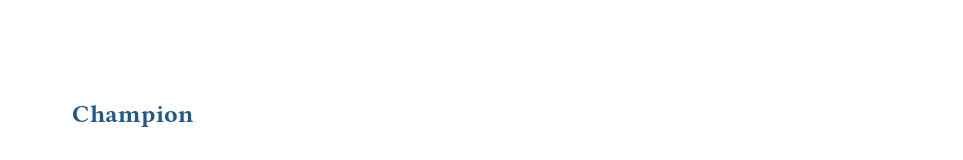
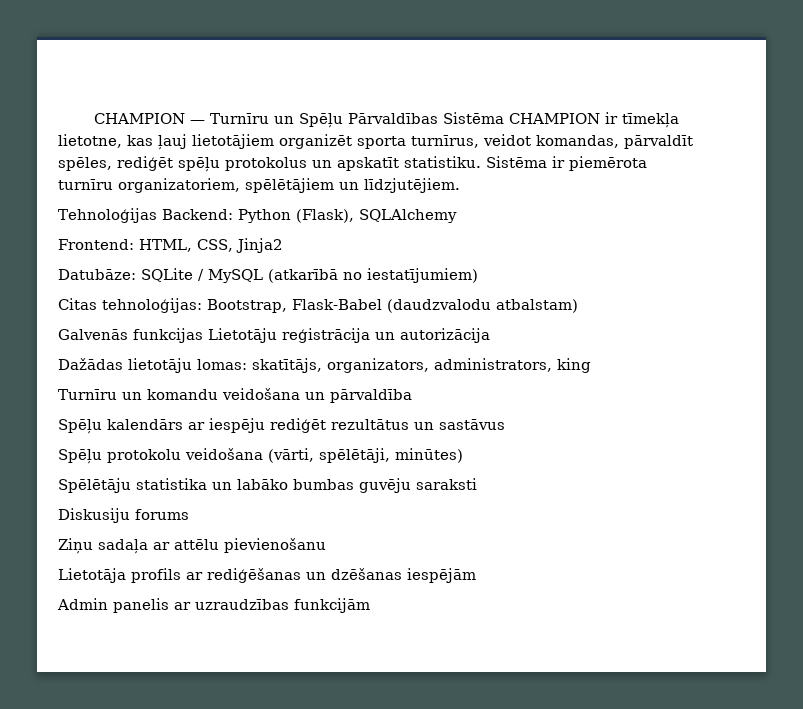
- Champion
+ CHAMPION — Turnīru un Spēļu Pārvaldības Sistēma CHAMPION ir tīmekļa lietotne, kas ļauj lietotājiem organizēt sporta turnīrus, veidot komandas, pārvaldīt spēles, rediģēt spēļu protokolus un apskatīt statistiku. Sistēma ir piemērota turnīru organizatoriem, spēlētājiem un līdzjutējiem.
+ Tehnoloģijas Backend: Python (Flask), SQLAlchemy
+ Frontend: HTML, CSS, Jinja2
+ Datubāze: SQLite / MySQL (atkarībā no iestatījumiem)
+ Citas tehnoloģijas: Bootstrap, Flask-Babel (daudzvalodu atbalstam)
+ Galvenās funkcijas Lietotāju reģistrācija un autorizācija
+ Dažādas lietotāju lomas: skatītājs, organizators, administrators, king
+ Turnīru un komandu veidošana un pārvaldība
+ Spēļu kalendārs ar iespēju rediģēt rezultātus un sastāvus
+ Spēļu protokolu veidošana (vārti, spēlētāji, minūtes)
+ Spēlētāju statistika un labāko bumbas guvēju saraksti
+ Diskusiju forums
+ Ziņu sadaļa ar attēlu pievienošanu
+ Lietotāja profils ar rediģēšanas un dzēšanas iespējām
+ Admin panelis ar uzraudzības funkcijām

